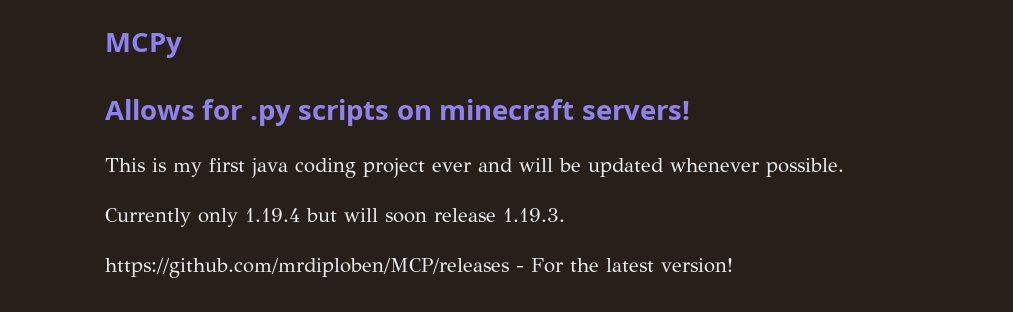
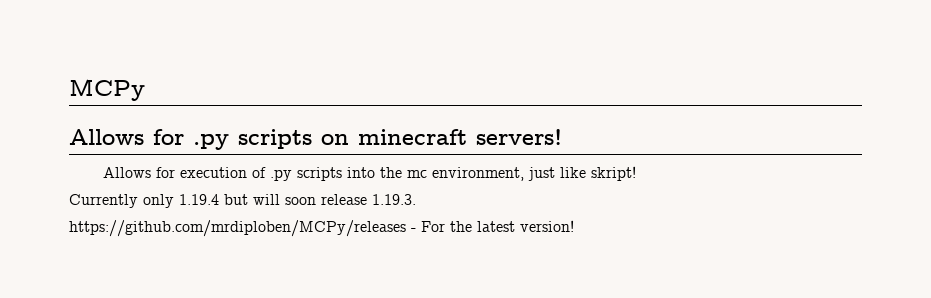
- This is my first java coding project ever and will be updated whenever possible.
+ Allows for execution of .py scripts into the mc environment, just like skript!
- https://github.com/mrdiploben/MCP/releases - For the latest version!
+ https://github.com/mrdiploben/MCPy/releases - For the latest version!

